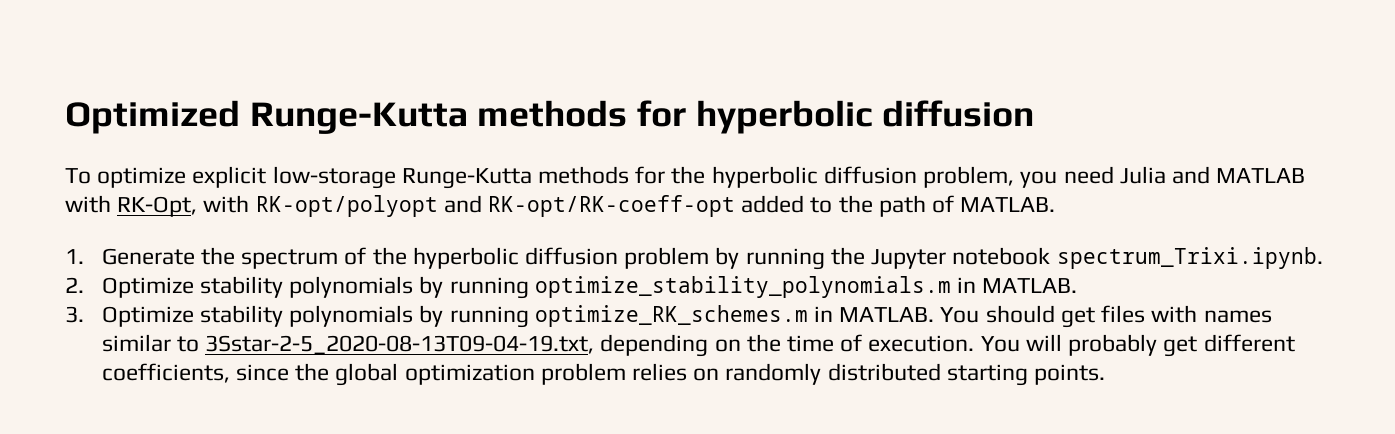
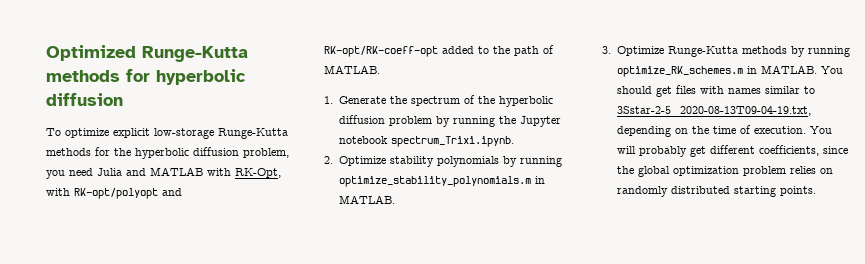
- 3. Optimize stability polynomials by running optimize_RK_schemes.m in MATLAB.
+ 3. Optimize Runge-Kutta methods by running optimize_RK_schemes.m in MATLAB.

